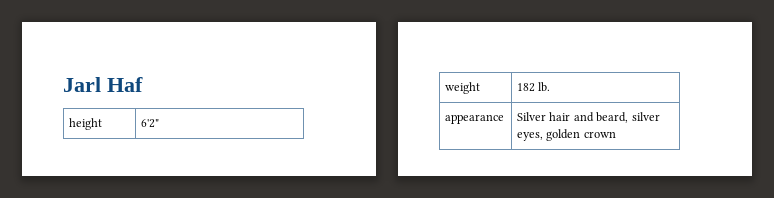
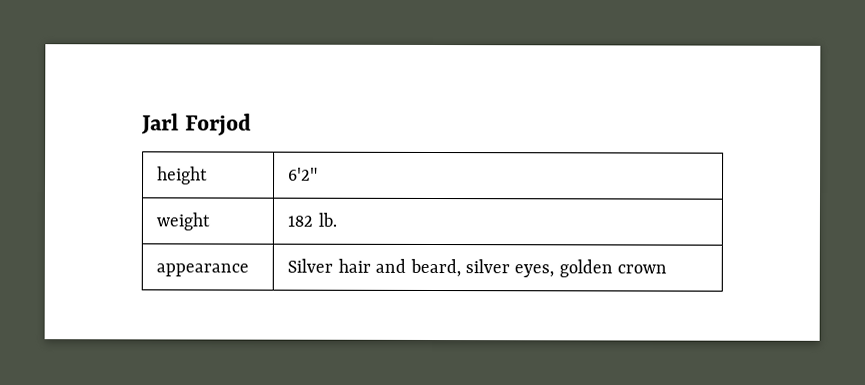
- Jarl Haf
+ Jarl Forjod

